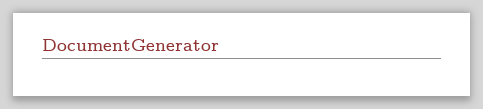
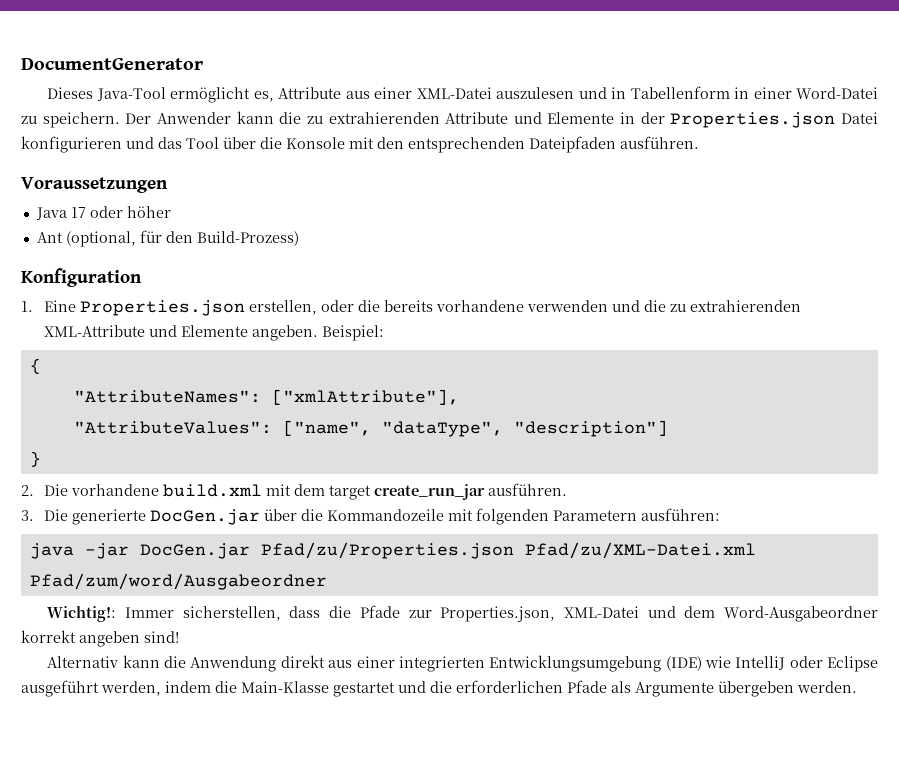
+ Dieses Java-Tool ermöglicht es, Attribute aus einer XML-Datei auszulesen und in Tabellenform in einer Word-Datei zu speichern. Der Anwender kann die zu extrahierenden Attribute und Elemente in der Properties.json Datei konfigurieren und das Tool über die Konsole mit den entsprechenden Dateipfaden ausführen.
+ Voraussetzungen
+ Java 17 oder höher
+ Ant (optional, für den Build-Prozess)
+ Konfiguration
+ 1. Eine Properties.json erstellen, oder die bereits vorhandene verwenden und die zu extrahierenden XML-Attribute und Elemente angeben. Beispiel:
+ {
+ "AttributeNames": ["xmlAttribute"],
+ "AttributeValues": ["name", "dataType", "description"]
+ }
+ 2. Die vorhandene build.xml mit dem target create_run_jar ausführen.
+ 3. Die generierte DocGen.jar über die Kommandozeile mit folgenden Parametern ausführen:
+ java -jar DocGen.jar Pfad/zu/Properties.json Pfad/zu/XML-Datei.xml Pfad/zum/word/Ausgabeordner
+ Wichtig!: Immer sicherstellen, dass die Pfade zur Properties.json, XML-Datei und dem Word-Ausgabeordner korrekt angeben sind!
+ Alternativ kann die Anwendung direkt aus einer integrierten Entwicklungsumgebung (IDE) wie IntelliJ oder Eclipse ausgeführt werden, indem die Main-Klasse gestartet und die erforderlichen Pfade als Argumente übergeben werden.

